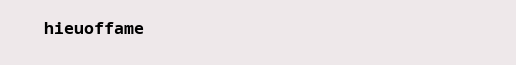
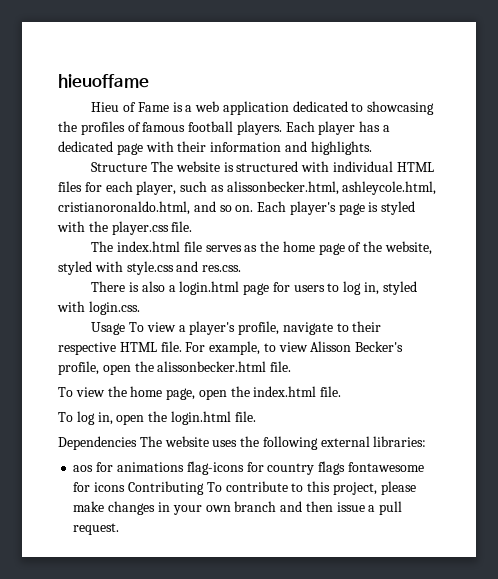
+ Hieu of Fame is a web application dedicated to showcasing the profiles of famous football players. Each player has a dedicated page with their information and highlights.
+ Structure The website is structured with individual HTML files for each player, such as alissonbecker.html, ashleycole.html, cristianoronaldo.html, and so on. Each player's page is styled with the player.css file.
+ The index.html file serves as the home page of the website, styled with style.css and res.css.
+ There is also a login.html page for users to log in, styled with login.css.
+ Usage To view a player's profile, navigate to their respective HTML file. For example, to view Alisson Becker's profile, open the alissonbecker.html file.
+ To view the home page, open the index.html file.
+ To log in, open the login.html file.
+ Dependencies The website uses the following external libraries:
+ aos for animations flag-icons for country flags fontawesome for icons Contributing To contribute to this project, please make changes in your own branch and then issue a pull request.

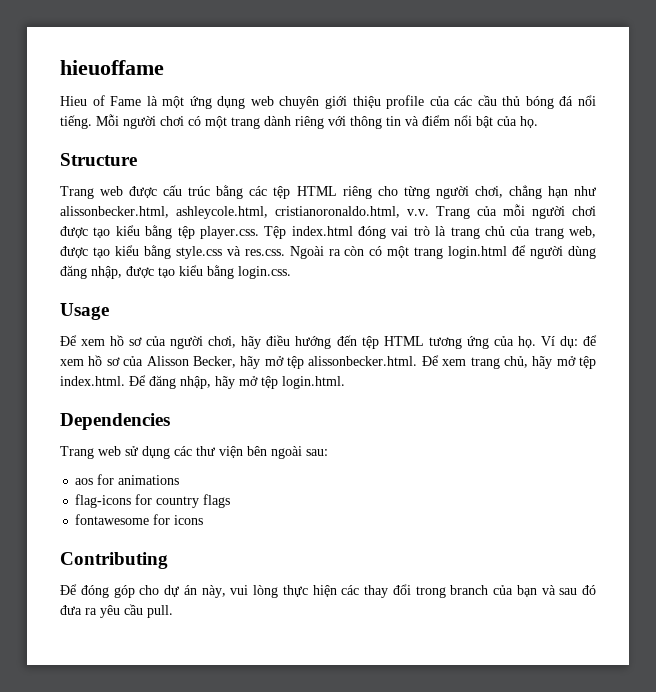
- Hieu of Fame is a web application dedicated to showcasing the profiles of famous football players. Each player has a dedicated page with their information and highlights.
- Structure The website is structured with individual HTML files for each player, such as alissonbecker.html, ashleycole.html, cristianoronaldo.html, and so on. Each player's page is styled with the player.css file.
- The index.html file serves as the home page of the website, styled with style.css and res.css.
- There is also a login.html page for users to log in, styled with login.css.
- Usage To view a player's profile, navigate to their respective HTML file. For example, to view Alisson Becker's profile, open the alissonbecker.html file.
- To view the home page, open the index.html file.
- To log in, open the login.html file.
- Dependencies The website uses the following external libraries:
+ Hieu of Fame là một ứng dụng web chuyên giới thiệu profile của các cầu thủ bóng đá nổi tiếng. Mỗi người chơi có một trang dành riêng với thông tin và điểm nổi bật của họ.
+ Structure
+ Trang web được cấu trúc bằng các tệp HTML riêng cho từng người chơi, chẳng hạn như alissonbecker.html, ashleycole.html, cristianoronaldo.html, v.v. Trang của mỗi người chơi được tạo kiểu bằng tệp player.css. Tệp index.html đóng vai trò là trang chủ của trang web, được tạo kiểu bằng style.css và res.css. Ngoài ra còn có một trang login.html để người dùng đăng nhập, được tạo kiểu bằng login.css.
+ Usage
+ Để xem hồ sơ của người chơi, hãy điều hướng đến tệp HTML tương ứng của họ. Ví dụ: để xem hồ sơ của Alisson Becker, hãy mở tệp alissonbecker.html. Để xem trang chủ, hãy mở tệp index.html. Để đăng nhập, hãy mở tệp login.html.
+ Dependencies
+ Trang web sử dụng các thư viện bên ngoài sau:
- aos for animations flag-icons for country flags fontawesome for icons Contributing To contribute to this project, please make changes in your own branch and then issue a pull request.
+ aos for animations
+ flag-icons for country flags
+ fontawesome for icons
+ Contributing
+ Để đóng góp cho dự án này, vui lòng thực hiện các thay đổi trong branch của bạn và sau đó đưa ra yêu cầu pull.

